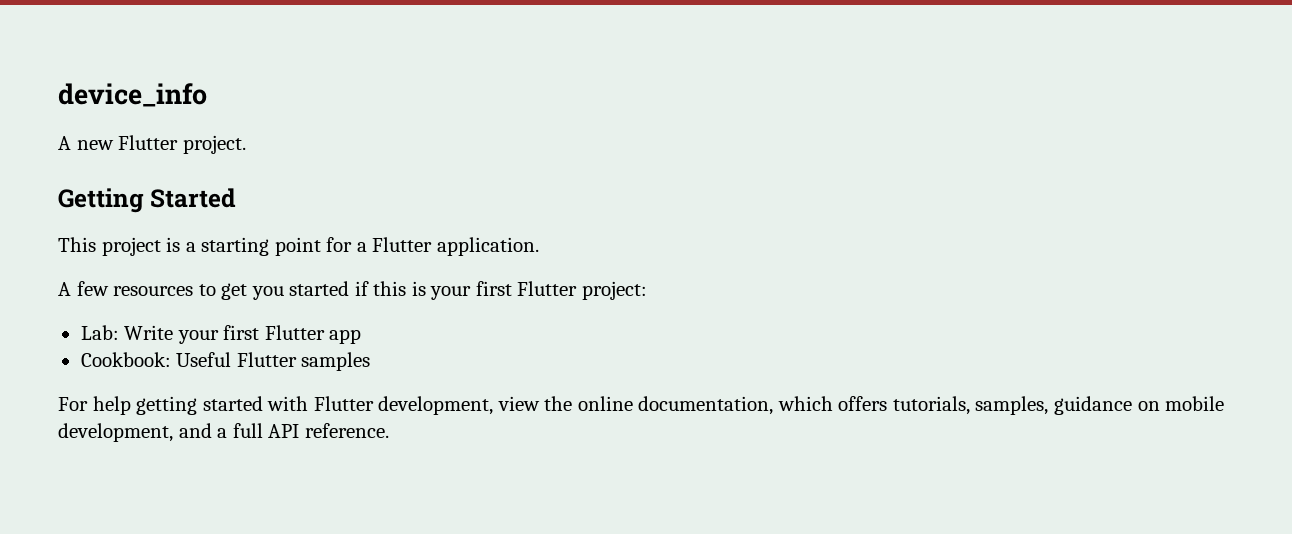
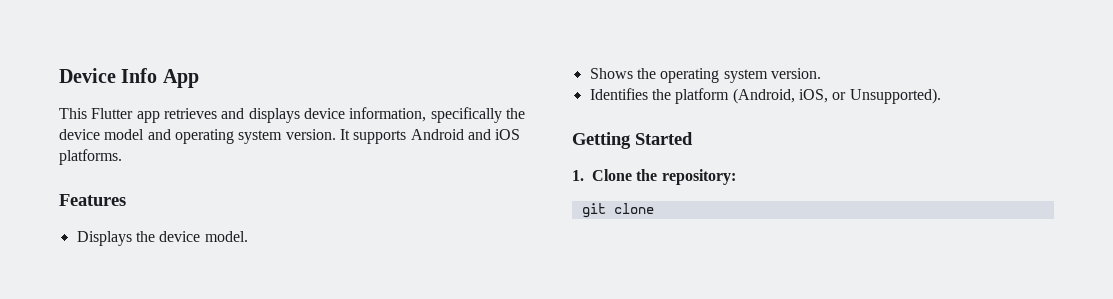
- device_info
- A new Flutter project.
+ Device Info App
+ This Flutter app retrieves and displays device information, specifically the device model and operating system version. It supports Android and iOS platforms.
+ Features
+ Displays the device model.
+ Shows the operating system version.
+ Identifies the platform (Android, iOS, or Unsupported).
  Getting Started
- This project is a starting point for a Flutter application.
- A few resources to get you started if this is your first Flutter project:
- Lab: Write your first Flutter app
- Cookbook: Useful Flutter samples
- For help getting started with Flutter development, view the online documentation, which offers tutorials, samples, guidance on mobile development, and a full API reference.
+ 1. Clone the repository:
+ git clone

